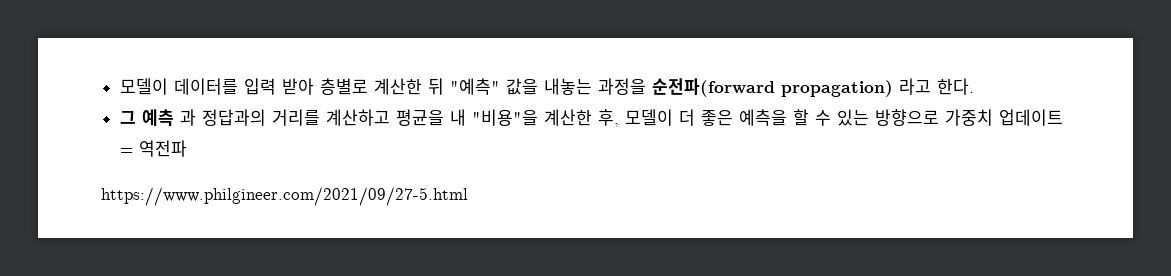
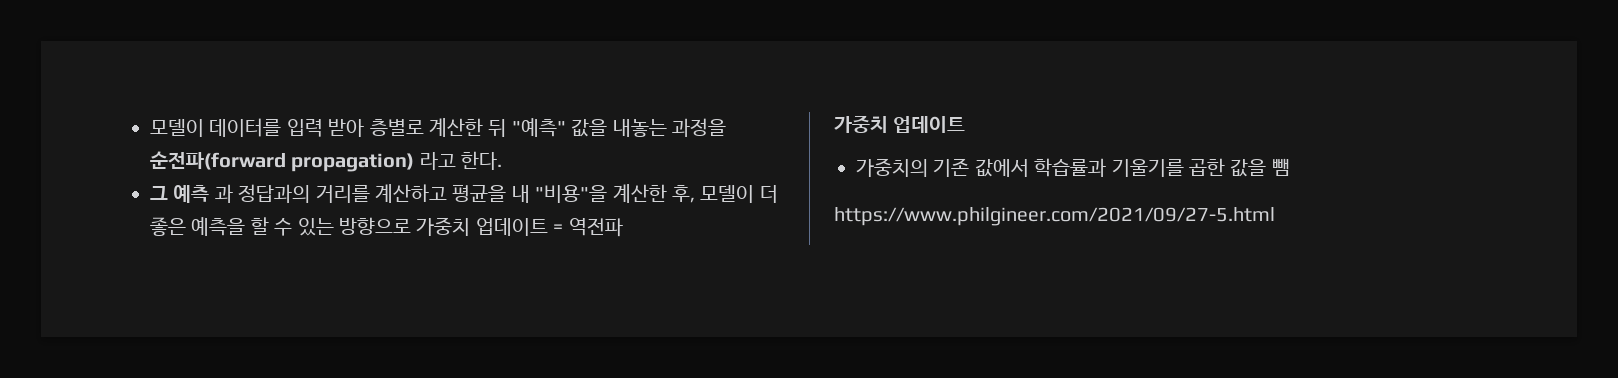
  그 예측 과 정답과의 거리를 계산하고 평균을 내 "비용"을 계산한 후, 모델이 더 좋은 예측을 할 수 있는 방향으로 가중치 업데이트 = 역전파
+ 가중치 업데이트
+ 가중치의 기존 값에서 학습률과 기울기를 곱한 값을 뺌

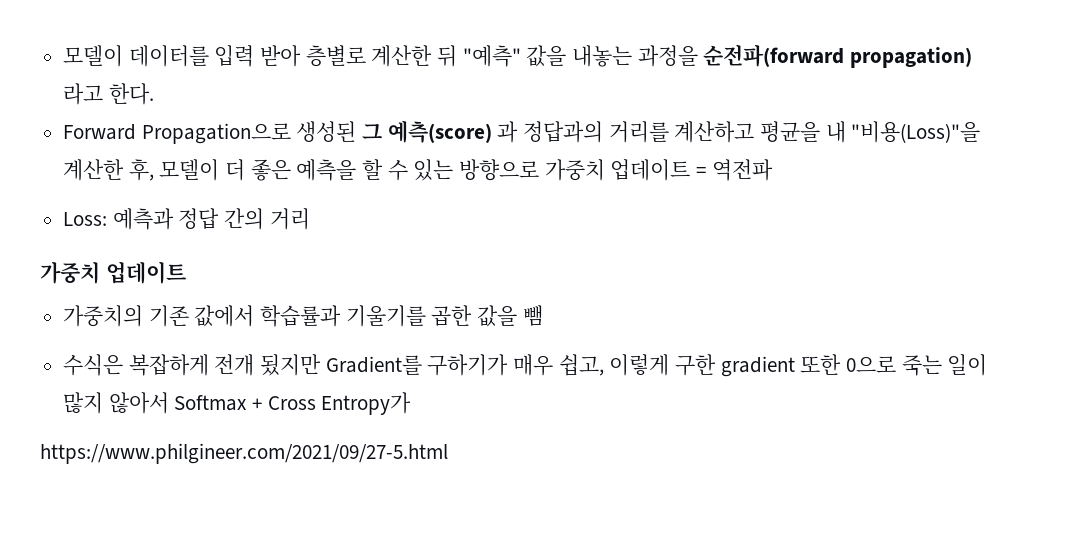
- 그 예측 과 정답과의 거리를 계산하고 평균을 내 "비용"을 계산한 후, 모델이 더 좋은 예측을 할 수 있는 방향으로 가중치 업데이트 = 역전파
+ Forward Propagation으로 생성된 그 예측(score) 과 정답과의 거리를 계산하고 평균을 내 "비용(Loss)"을 계산한 후, 모델이 더 좋은 예측을 할 수 있는 방향으로 가중치 업데이트 = 역전파
+ Loss: 예측과 정답 간의 거리
+ 수식은 복잡하게 전개 됬지만 Gradient를 구하기가 매우 쉽고, 이렇게 구한 gradient 또한 0으로 죽는 일이 많지 않아서 Softmax + Cross Entropy가

